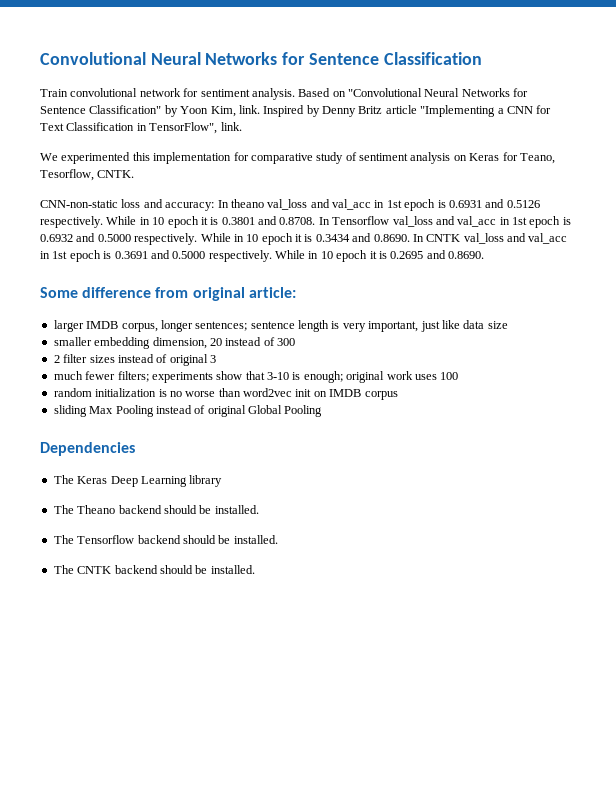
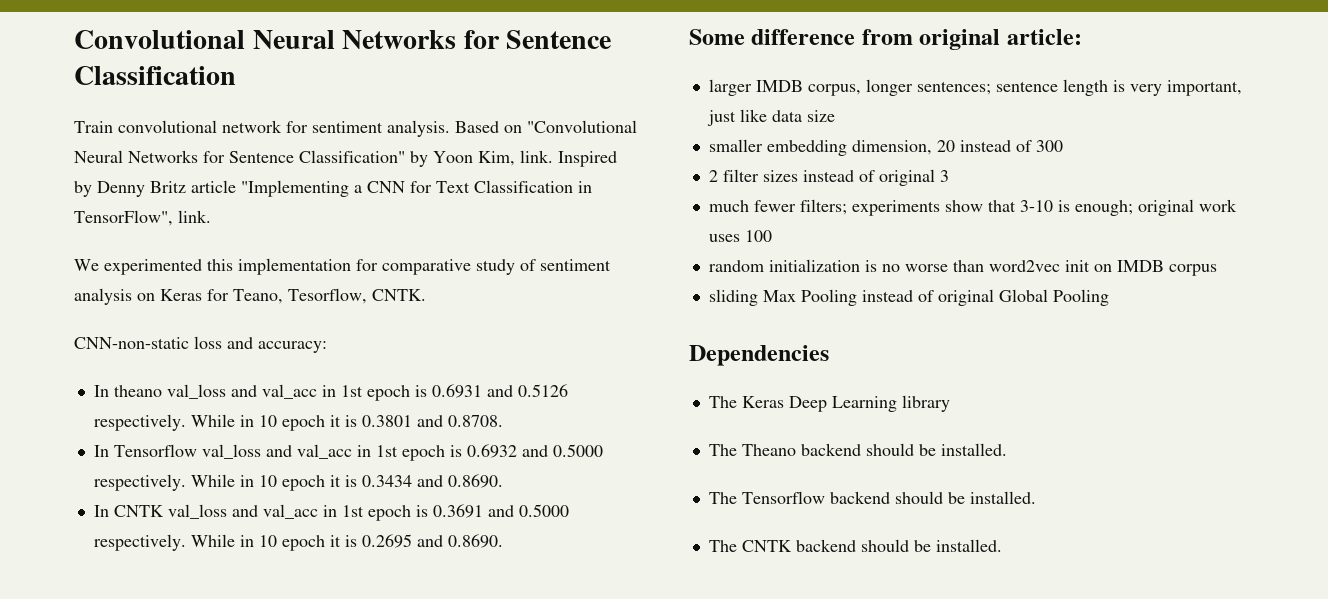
- CNN-non-static loss and accuracy: In theano val_loss and val_acc in 1st epoch is 0.6931 and 0.5126 respectively.
+ CNN-non-static loss and accuracy:
+ In theano val_loss and val_acc in 1st epoch is 0.6931 and 0.5126 respectively.
- While in 10 epoch it is 0.3801 and 0.8708. In Tensorflow val_loss and val_acc in 1st epoch is 0.6932 and 0.5000 respectively.
+ While in 10 epoch it is 0.3801 and 0.8708.
+ In Tensorflow val_loss and val_acc in 1st epoch is 0.6932 and 0.5000 respectively.
- While in 10 epoch it is 0.3434 and 0.8690. In CNTK val_loss and val_acc in 1st epoch is 0.3691 and 0.5000 respectively.
+ While in 10 epoch it is 0.3434 and 0.8690.
+ In CNTK val_loss and val_acc in 1st epoch is 0.3691 and 0.5000 respectively.

